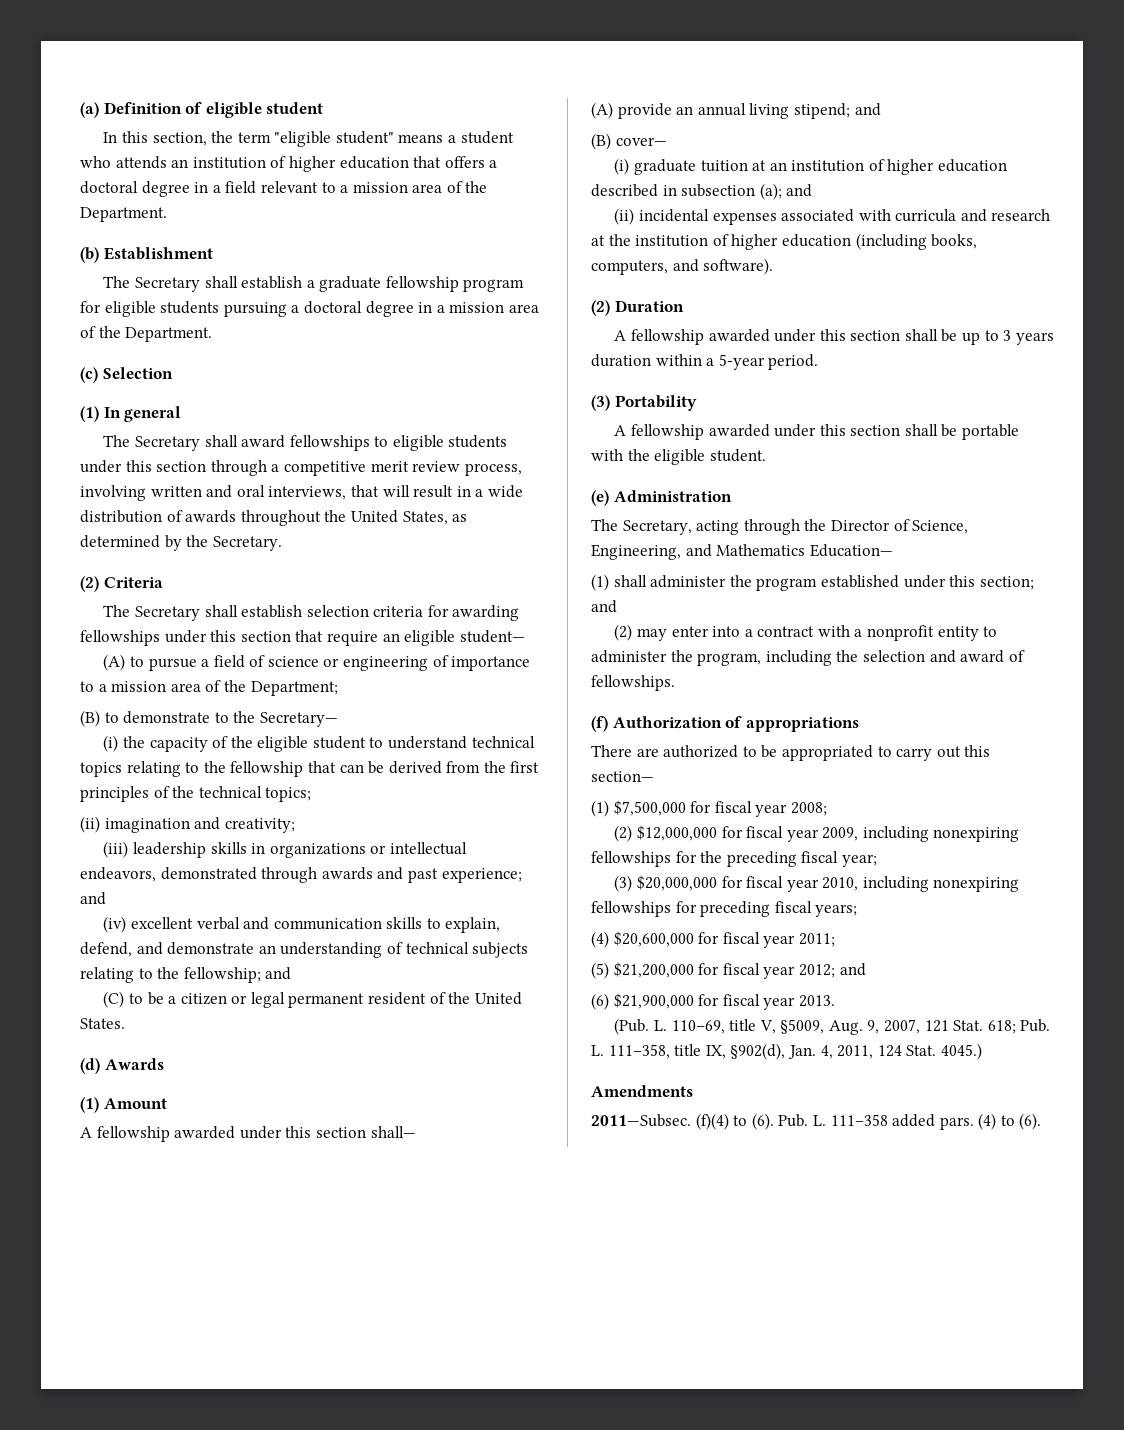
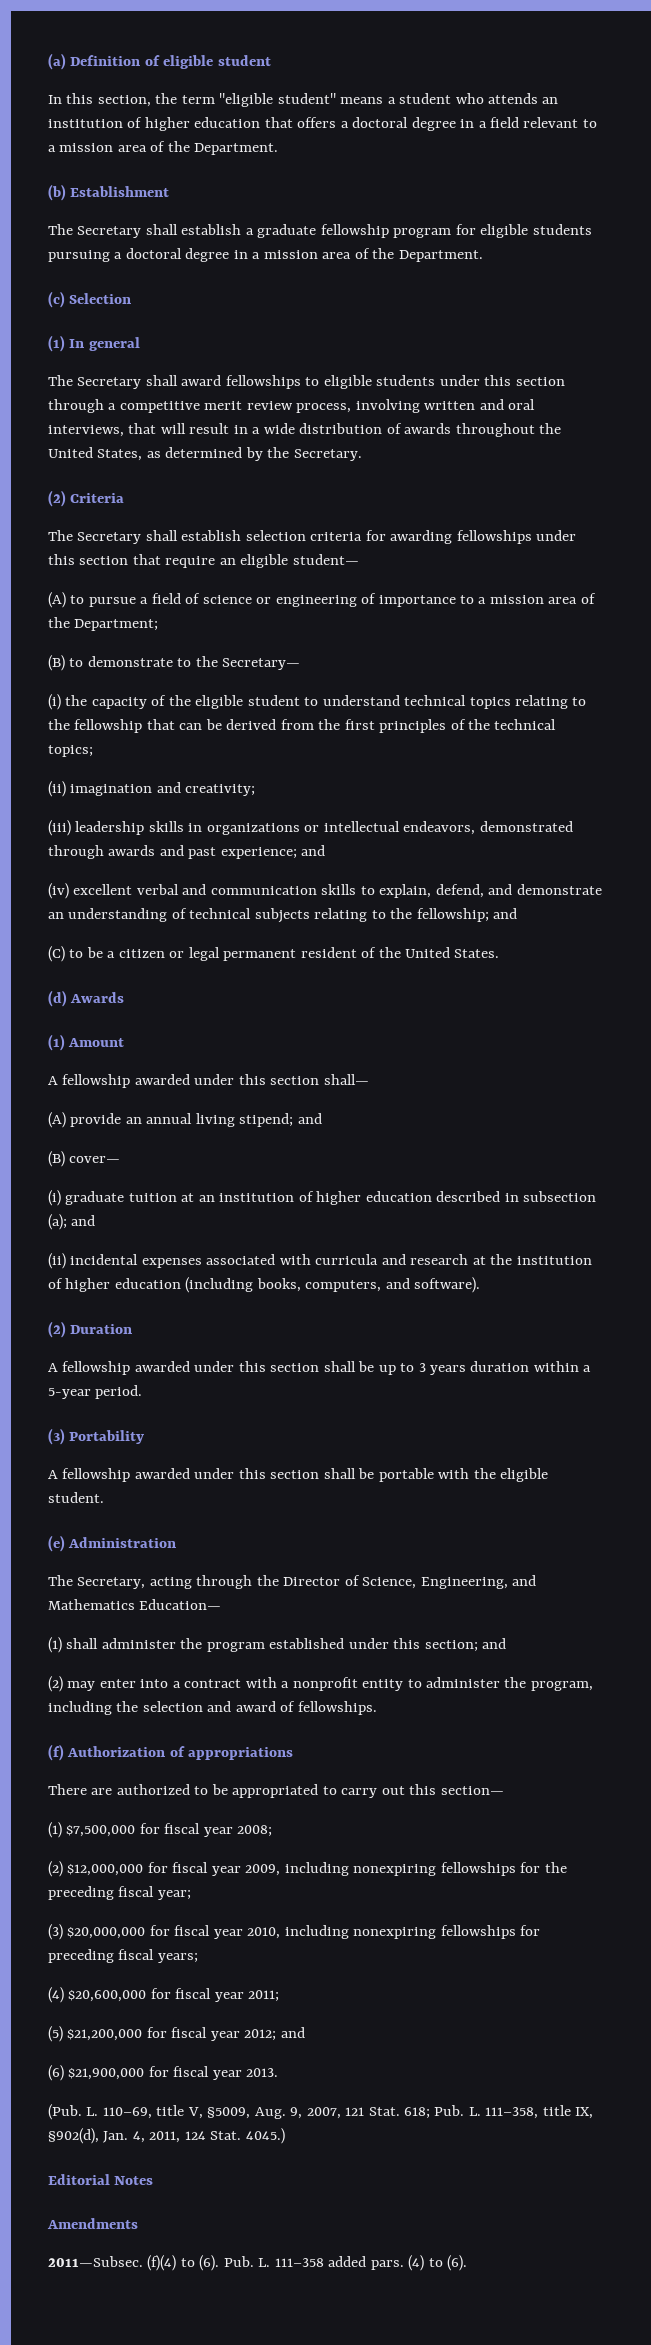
+ Editorial Notes

